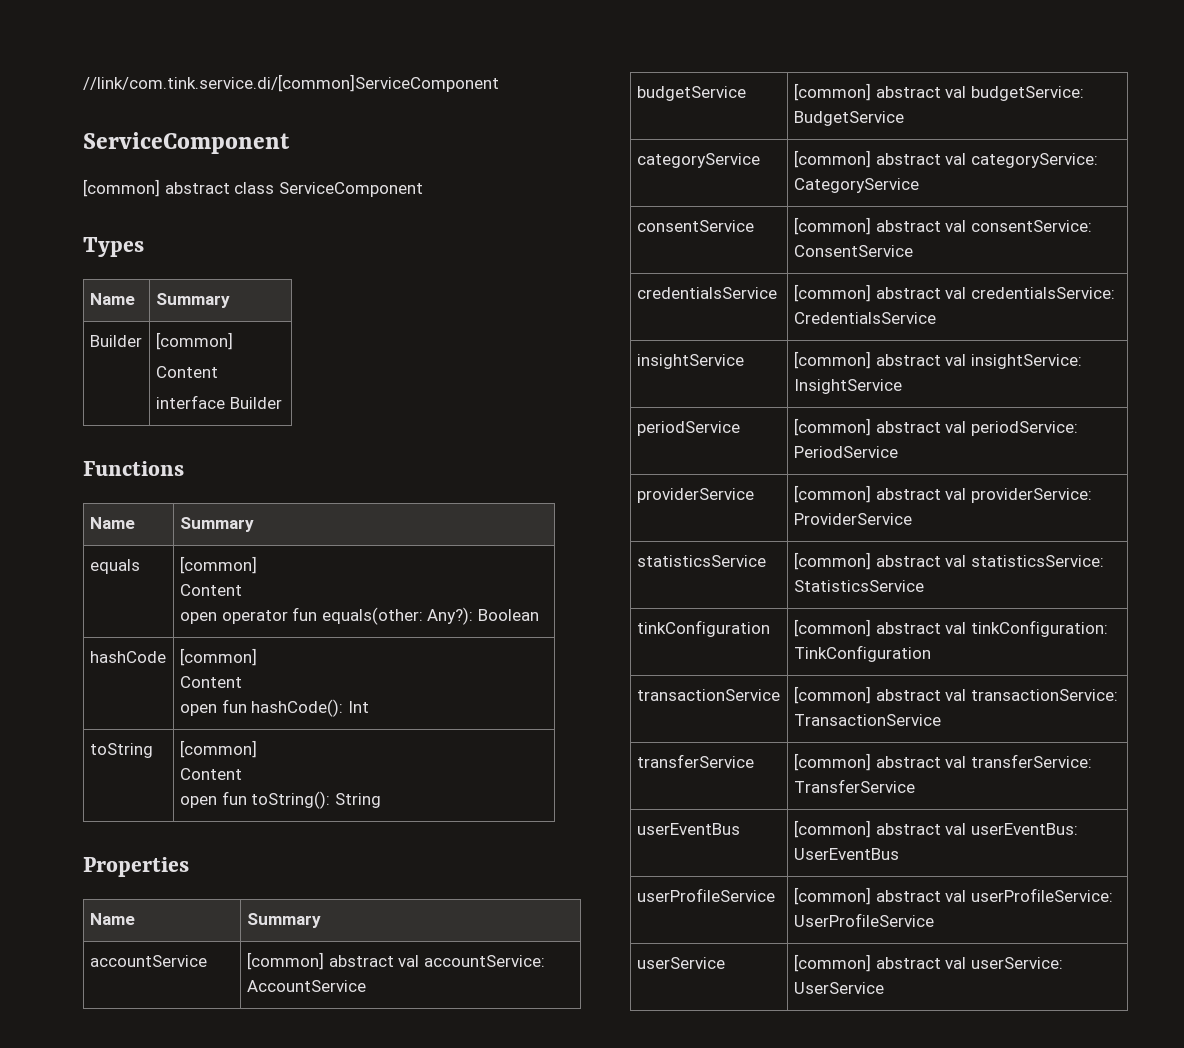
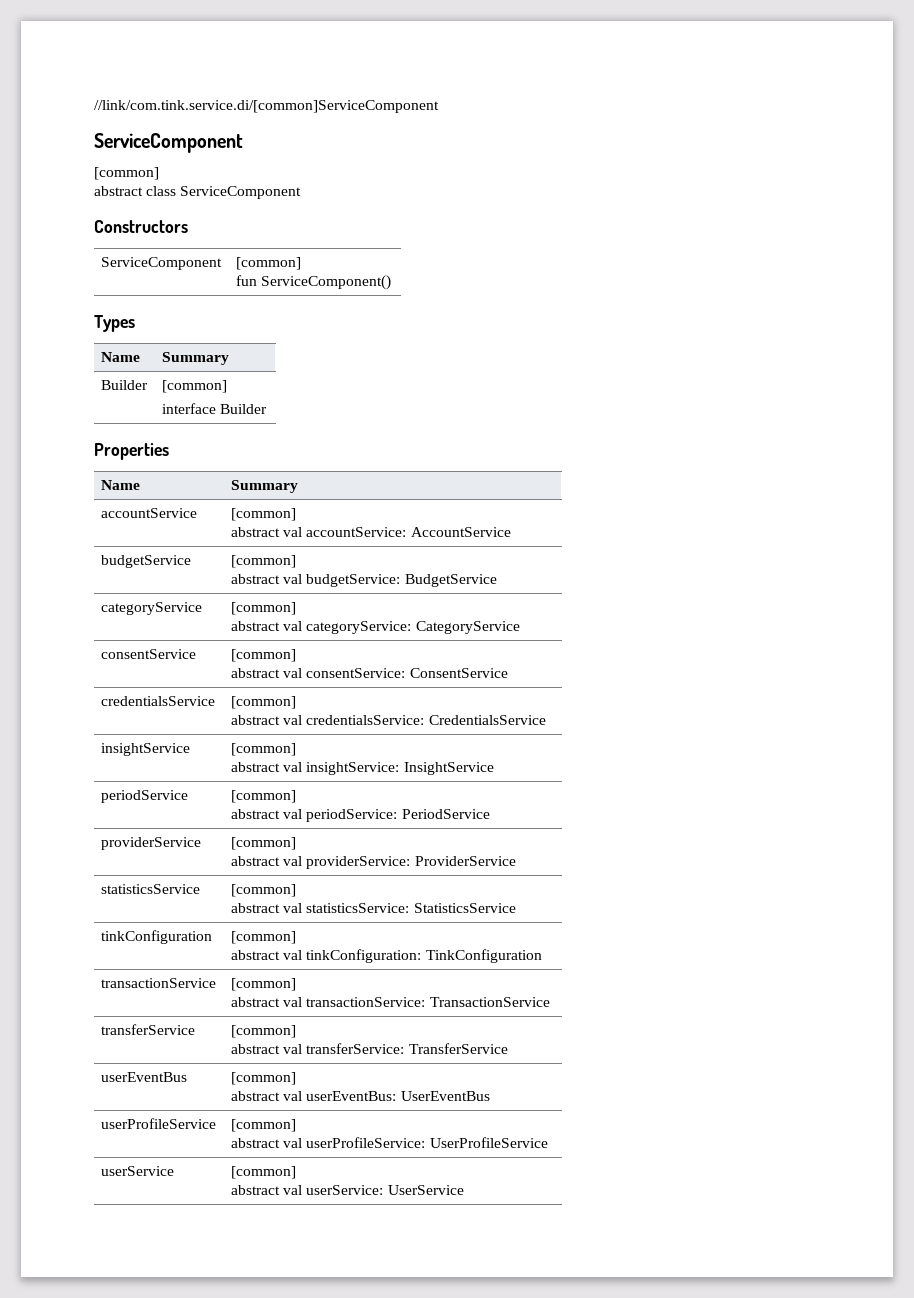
  //link/com.tink.service.di/[common]ServiceComponent
  ServiceComponent
- [common] abstract class ServiceComponent
+ [common]
+ abstract class ServiceComponent
+ Constructors
+ ServiceComponent | [common]
+ fun ServiceComponent()
  Builder | [common]
- Content
- Functions
- Name | Summary
- equals | [common]
- Content
- open operator fun equals(other: Any?): Boolean
- hashCode | [common]
- Content
- open fun hashCode(): Int
- toString | [common]
- Content
- open fun toString(): String
- accountService | [common] abstract val accountService: AccountService
+ accountService | [common]
+ abstract val accountService: AccountService
- budgetService | [common] abstract val budgetService: BudgetService
+ budgetService | [common]
+ abstract val budgetService: BudgetService
- categoryService | [common] abstract val categoryService: CategoryService
+ categoryService | [common]
+ abstract val categoryService: CategoryService
- consentService | [common] abstract val consentService: ConsentService
+ consentService | [common]
+ abstract val consentService: ConsentService
- credentialsService | [common] abstract val credentialsService: CredentialsService
+ credentialsService | [common]
+ abstract val credentialsService: CredentialsService
- insightService | [common] abstract val insightService: InsightService
+ insightService | [common]
+ abstract val insightService: InsightService
- periodService | [common] abstract val periodService: PeriodService
+ periodService | [common]
+ abstract val periodService: PeriodService
- providerService | [common] abstract val providerService: ProviderService
+ providerService | [common]
+ abstract val providerService: ProviderService
- statisticsService | [common] abstract val statisticsService: StatisticsService
+ statisticsService | [common]
+ abstract val statisticsService: StatisticsService
- tinkConfiguration | [common] abstract val tinkConfiguration: TinkConfiguration
+ tinkConfiguration | [common]
+ abstract val tinkConfiguration: TinkConfiguration
- transactionService | [common] abstract val transactionService: TransactionService
+ transactionService | [common]
+ abstract val transactionService: TransactionService
- transferService | [common] abstract val transferService: TransferService
+ transferService | [common]
+ abstract val transferService: TransferService
- userEventBus | [common] abstract val userEventBus: UserEventBus
+ userEventBus | [common]
+ abstract val userEventBus: UserEventBus
- userProfileService | [common] abstract val userProfileService: UserProfileService
+ userProfileService | [common]
+ abstract val userProfileService: UserProfileService
- userService | [common] abstract val userService: UserService
+ userService | [common]
+ abstract val userService: UserService

